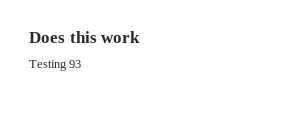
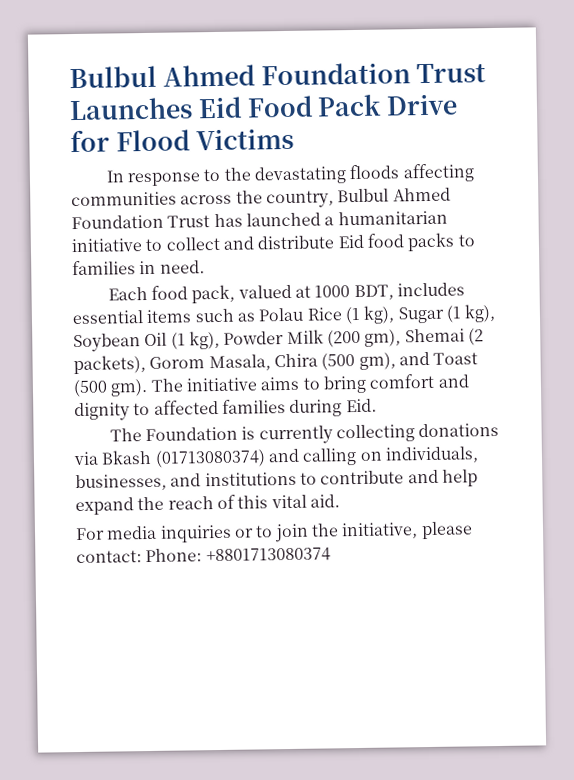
- Does this work
- Testing 93
+ Bulbul Ahmed Foundation Trust Launches Eid Food Pack Drive for Flood Victims
+ In response to the devastating floods affecting communities across the country, Bulbul Ahmed Foundation Trust has launched a humanitarian initiative to collect and distribute Eid food packs to families in need.
+ Each food pack, valued at 1000 BDT, includes essential items such as Polau Rice (1 kg), Sugar (1 kg), Soybean Oil (1 kg), Powder Milk (200 gm), Shemai (2 packets), Gorom Masala, Chira (500 gm), and Toast (500 gm). The initiative aims to bring comfort and dignity to affected families during Eid.
+ The Foundation is currently collecting donations via Bkash (01713080374) and calling on individuals, businesses, and institutions to contribute and help expand the reach of this vital aid.
+ For media inquiries or to join the initiative, please contact: Phone: +8801713080374

